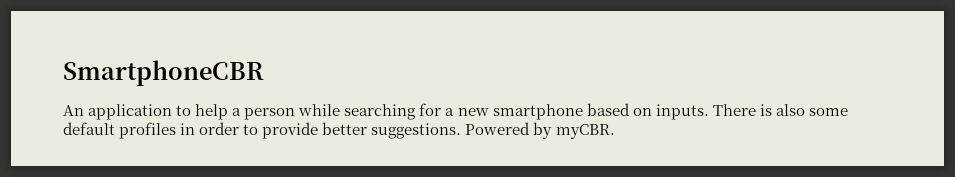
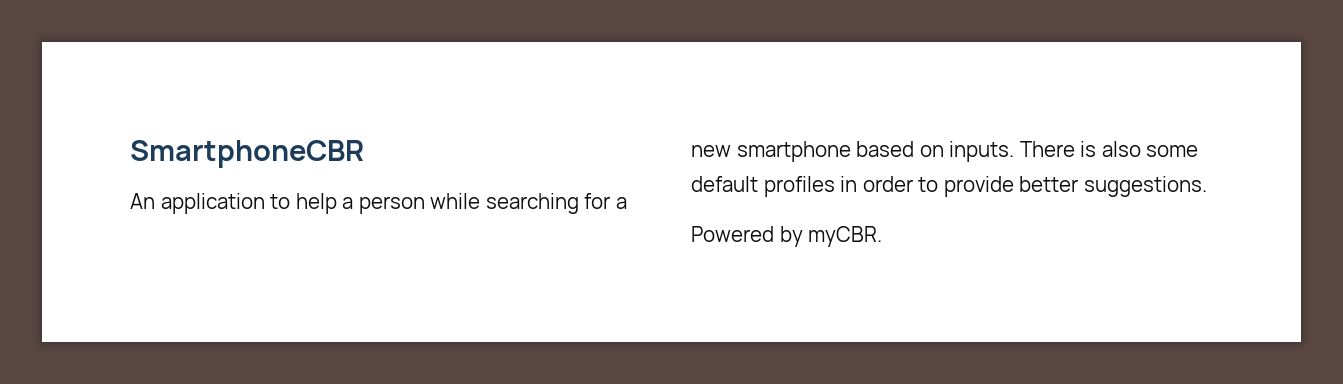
- There is also some default profiles in order to provide better suggestions. Powered by myCBR.
+ There is also some default profiles in order to provide better suggestions.
+ Powered by myCBR.

